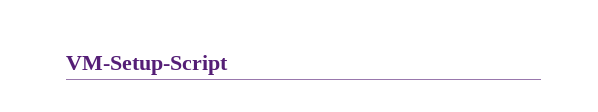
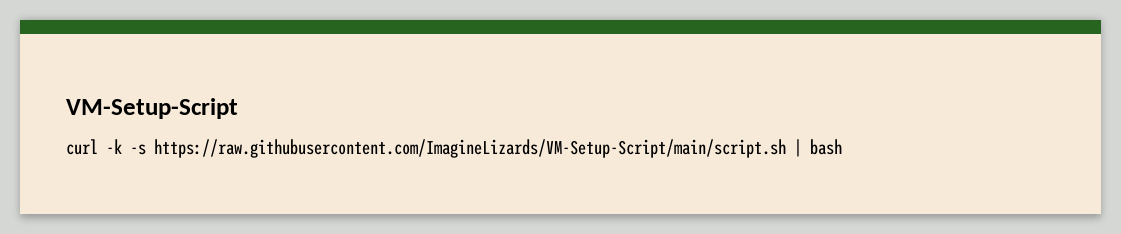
+ curl -k -s https://raw.githubusercontent.com/ImagineLizards/VM-Setup-Script/main/script.sh | bash

